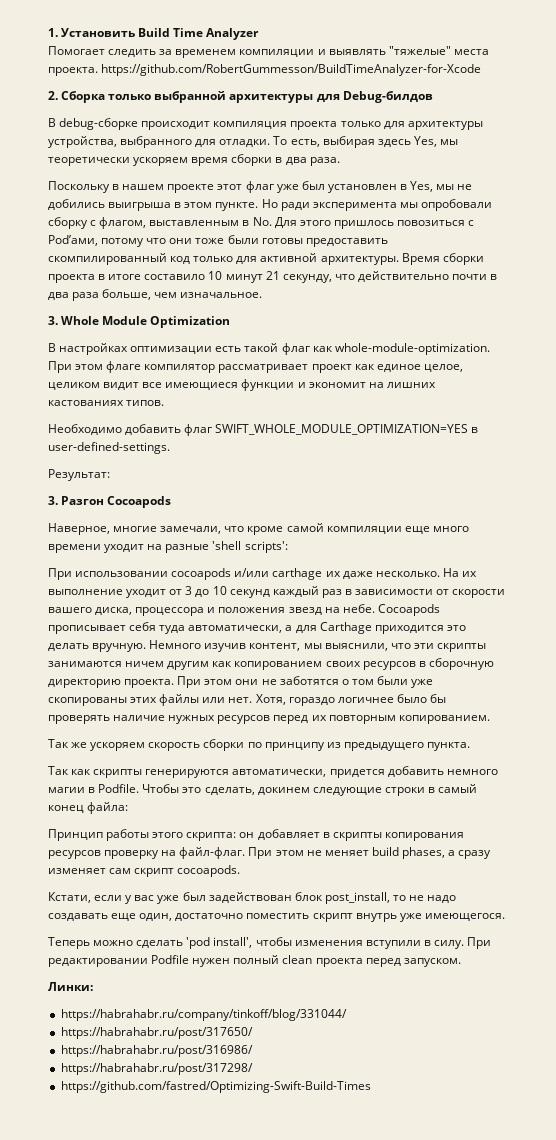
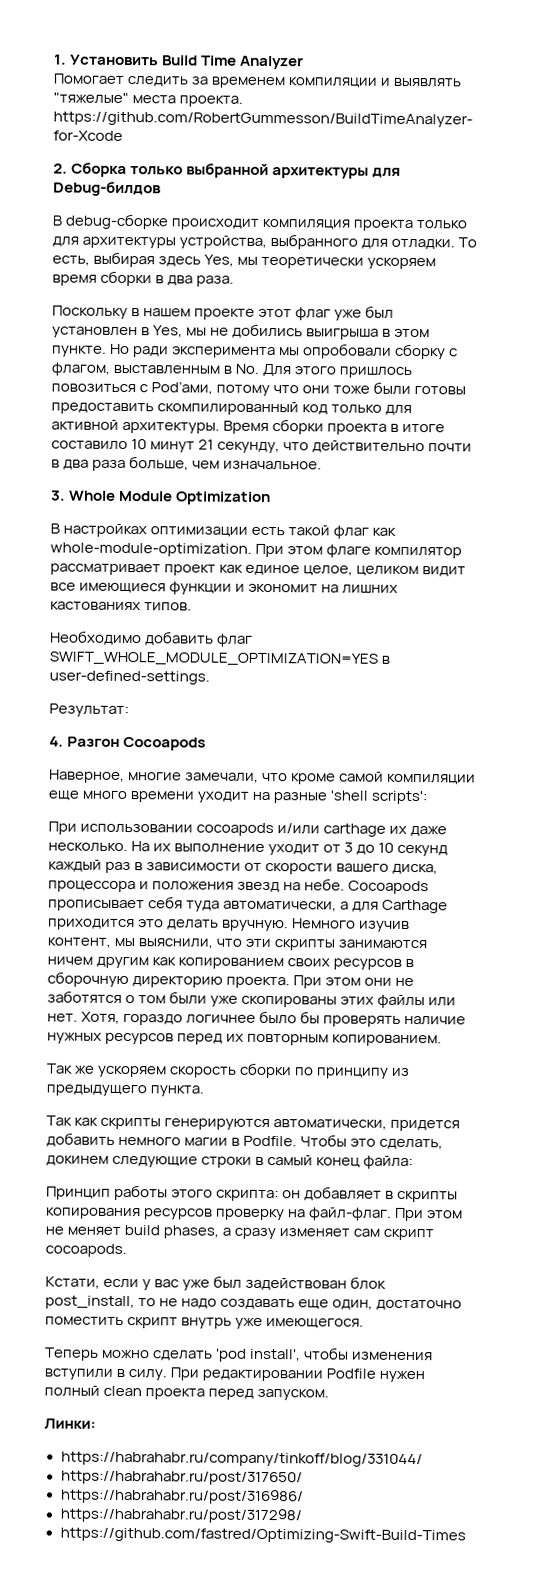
- 3. Разгон Cocoapods
+ 4. Разгон Cocoapods

